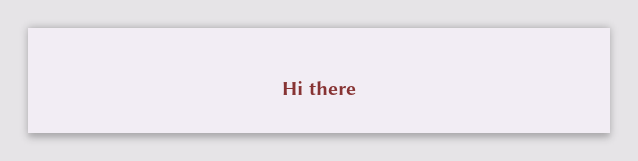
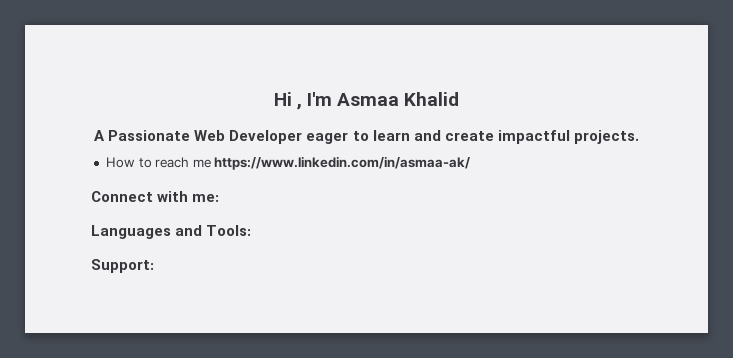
- Hi there
+ Hi , I'm Asmaa Khalid
+ A Passionate Web Developer eager to learn and create impactful projects.
+ How to reach me https://www.linkedin.com/in/asmaa-ak/
+ Connect with me:
+ Languages and Tools:
+ Support:

